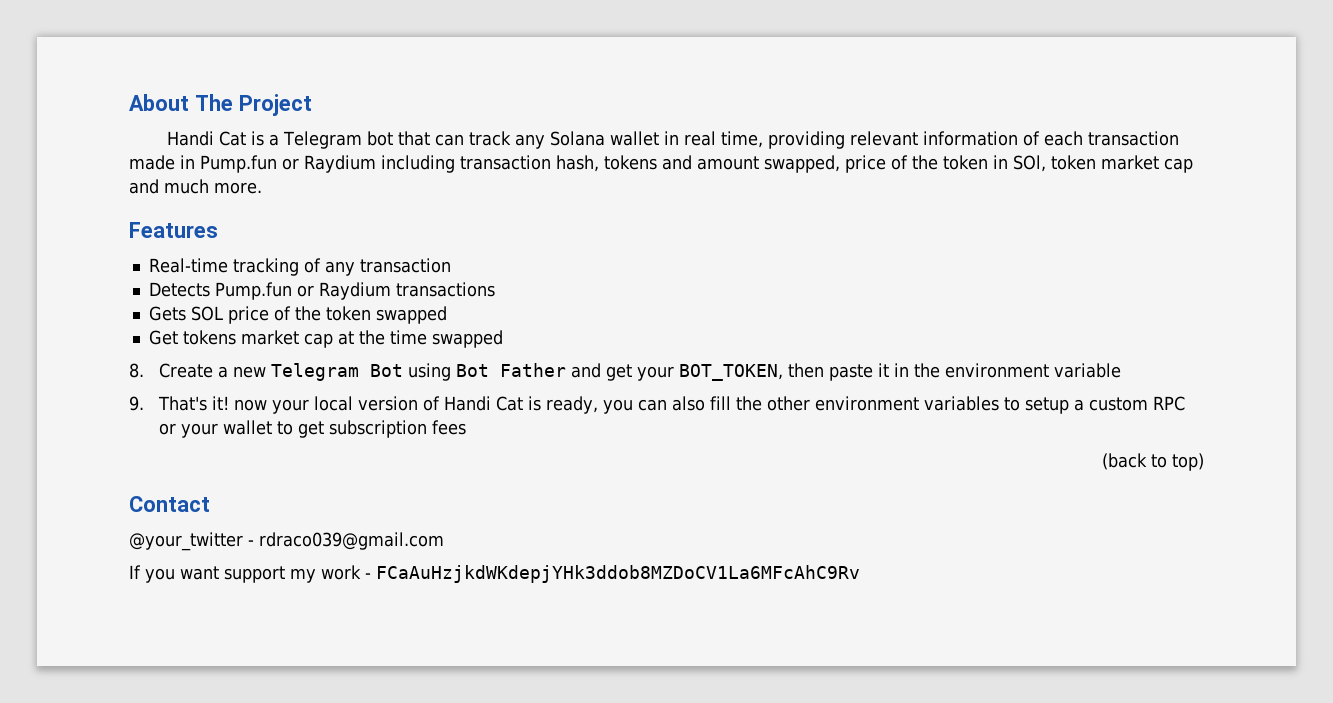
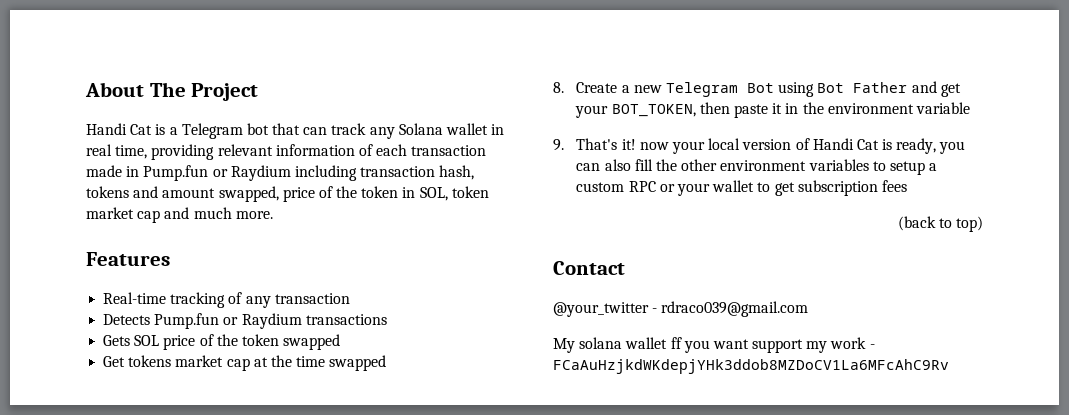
- Handi Cat is a Telegram bot that can track any Solana wallet in real time, providing relevant information of each transaction made in Pump.fun or Raydium including transaction hash, tokens and amount swapped, price of the token in SOl, token market cap and much more.
+ Handi Cat is a Telegram bot that can track any Solana wallet in real time, providing relevant information of each transaction made in Pump.fun or Raydium including transaction hash, tokens and amount swapped, price of the token in SOL, token market cap and much more.
- If you want support my work - FCaAuHzjkdWKdepjYHk3ddob8MZDoCV1La6MFcAhC9Rv
+ My solana wallet ff you want support my work - FCaAuHzjkdWKdepjYHk3ddob8MZDoCV1La6MFcAhC9Rv

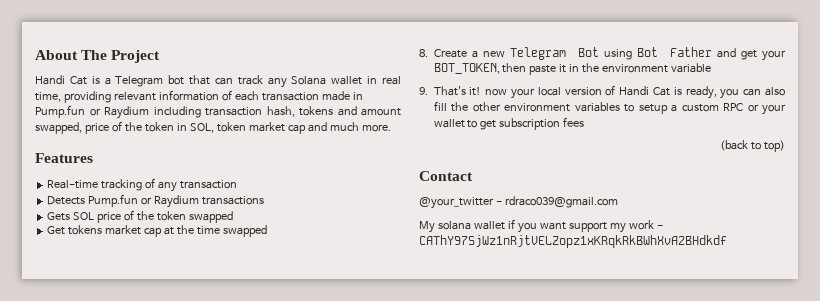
- My solana wallet ff you want support my work - FCaAuHzjkdWKdepjYHk3ddob8MZDoCV1La6MFcAhC9Rv
+ My solana wallet if you want support my work - CAThY97SjWz1nRjtVELZopz1xKRqkRkBWhXvA2BHdkdf

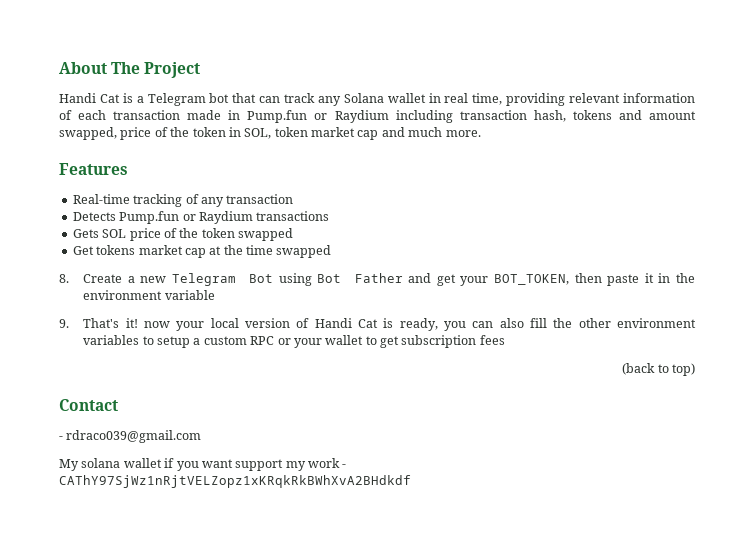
- @your_twitter - rdraco039@gmail.com
+ - rdraco039@gmail.com

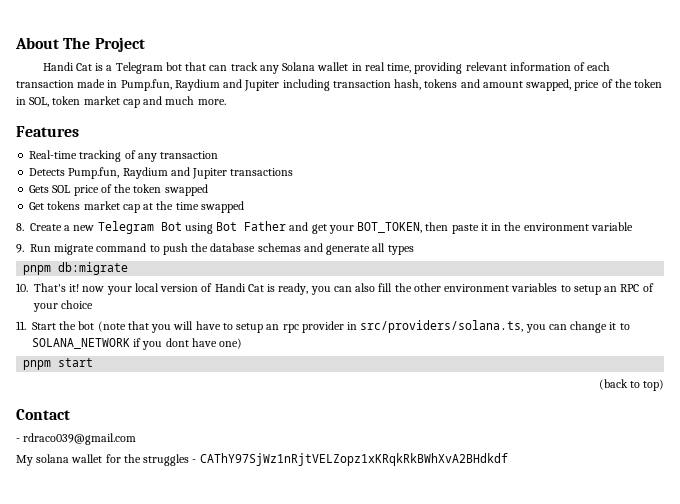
- Handi Cat is a Telegram bot that can track any Solana wallet in real time, providing relevant information of each transaction made in Pump.fun or Raydium including transaction hash, tokens and amount swapped, price of the token in SOL, token market cap and much more.
+ Handi Cat is a Telegram bot that can track any Solana wallet in real time, providing relevant information of each transaction made in Pump.fun, Raydium and Jupiter including transaction hash, tokens and amount swapped, price of the token in SOL, token market cap and much more.
- Detects Pump.fun or Raydium transactions
+ Detects Pump.fun, Raydium and Jupiter transactions
- 9. That's it! now your local version of Handi Cat is ready, you can also fill the other environment variables to setup a custom RPC or your wallet to get subscription fees
+ 9. Run migrate command to push the database schemas and generate all types
+ pnpm db:migrate
+ 10. That's it! now your local version of Handi Cat is ready, you can also fill the other environment variables to setup an RPC of your choice
+ 11. Start the bot (note that you will have to setup an rpc provider in src/providers/solana.ts, you can change it to SOLANA_NETWORK if you dont have one)
+ pnpm start
- My solana wallet if you want support my work - CAThY97SjWz1nRjtVELZopz1xKRqkRkBWhXvA2BHdkdf
+ My solana wallet for the struggles - CAThY97SjWz1nRjtVELZopz1xKRqkRkBWhXvA2BHdkdf

